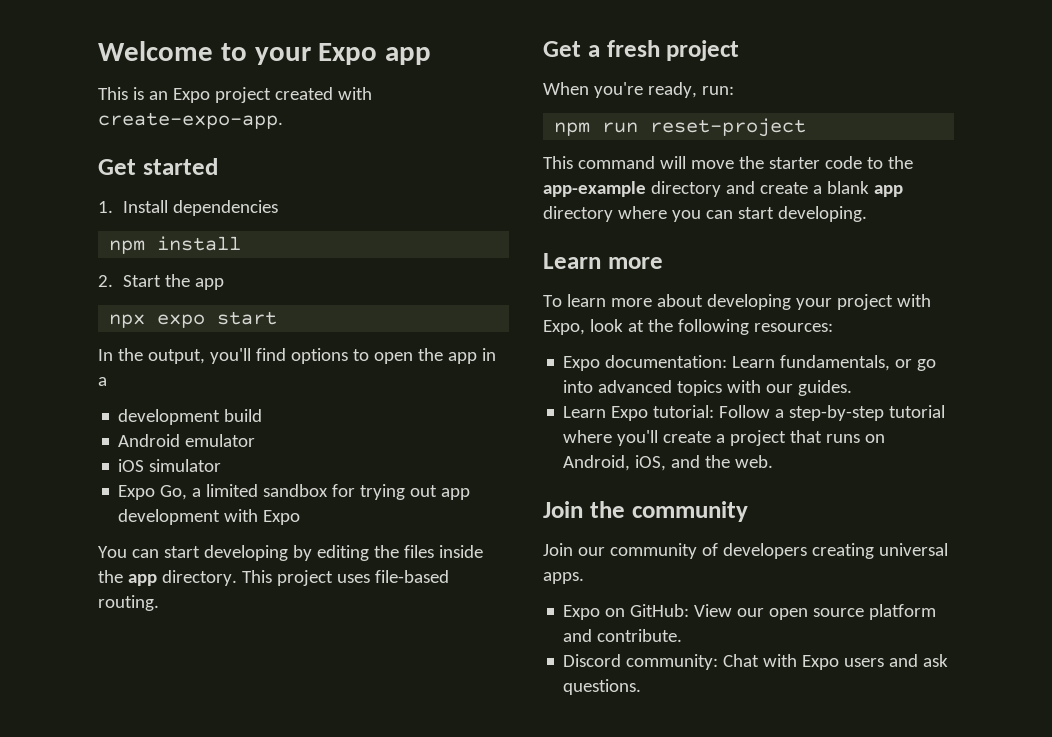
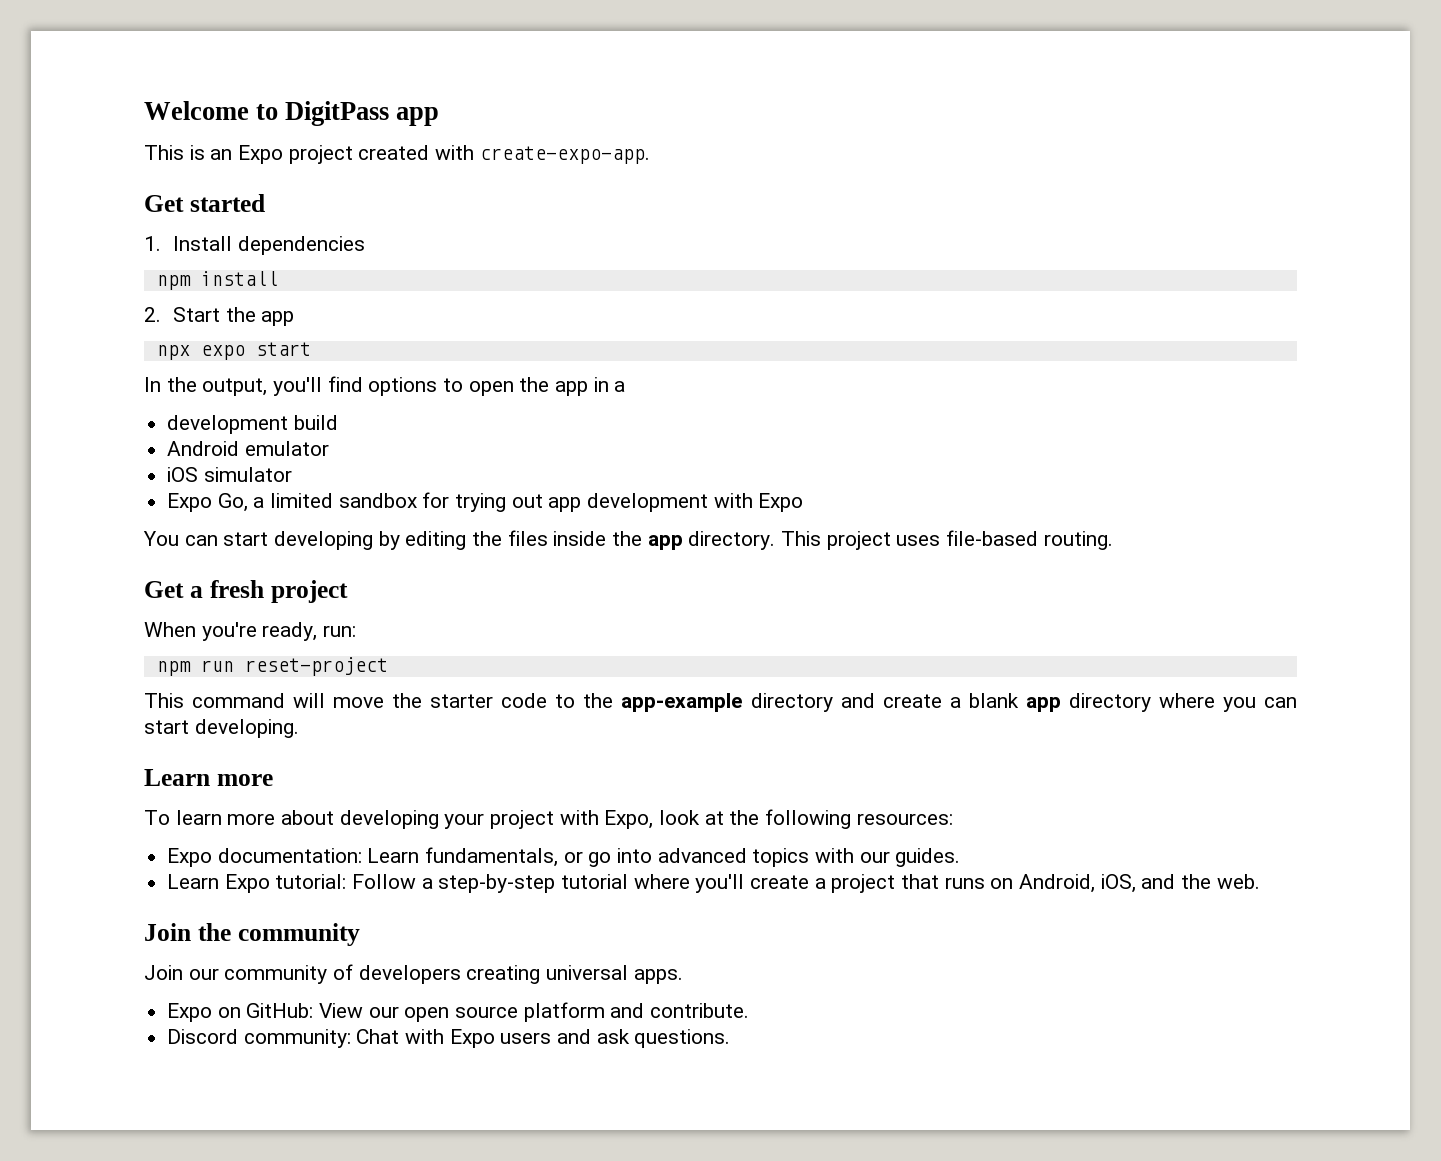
- Welcome to your Expo app
+ Welcome to DigitPass app

